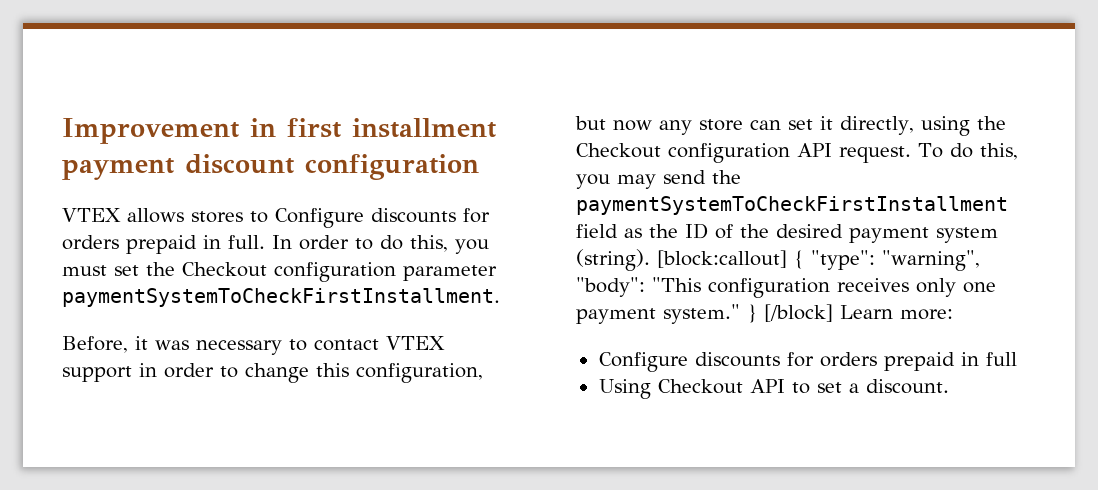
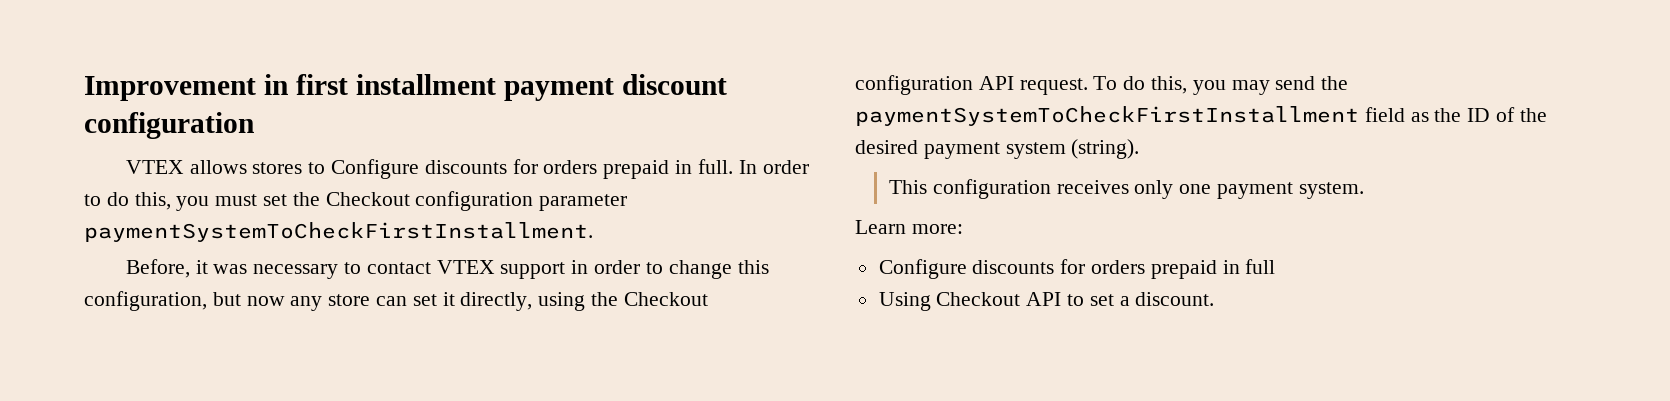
- To do this, you may send the paymentSystemToCheckFirstInstallment field as the ID of the desired payment system (string). [block:callout] { "type": "warning", "body": "This configuration receives only one payment system." } [/block] Learn more:
+ To do this, you may send the paymentSystemToCheckFirstInstallment field as the ID of the desired payment system (string).
+ This configuration receives only one payment system.
+ Learn more:

